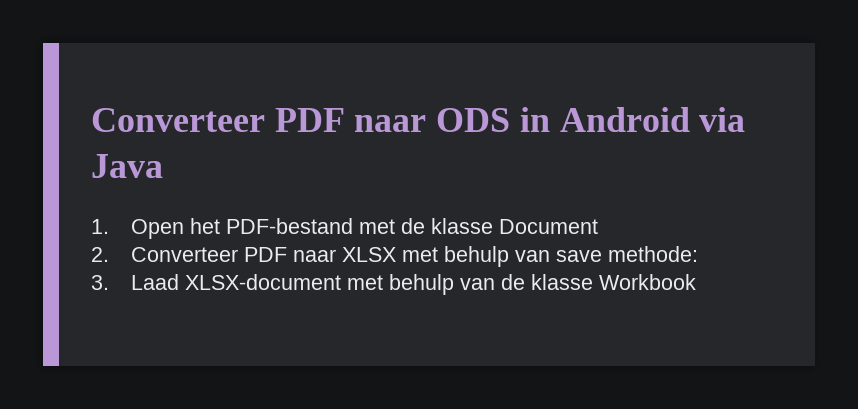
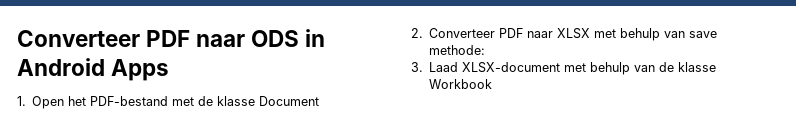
- Converteer PDF naar ODS in Android via Java
+ Converteer PDF naar ODS in Android Apps

